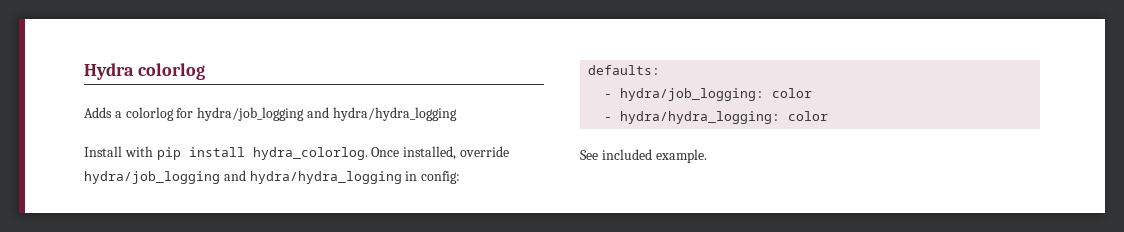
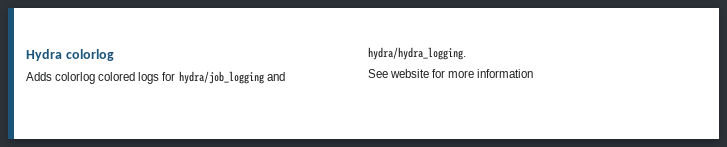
- Adds a colorlog for hydra/job_logging and hydra/hydra_logging
- Install with pip install hydra_colorlog. Once installed, override hydra/job_logging and hydra/hydra_logging in config:
- defaults:
- - hydra/job_logging: color
- - hydra/hydra_logging: color
- See included example.
+ Adds colorlog colored logs for hydra/job_logging and hydra/hydra_logging.
+ See website for more information

